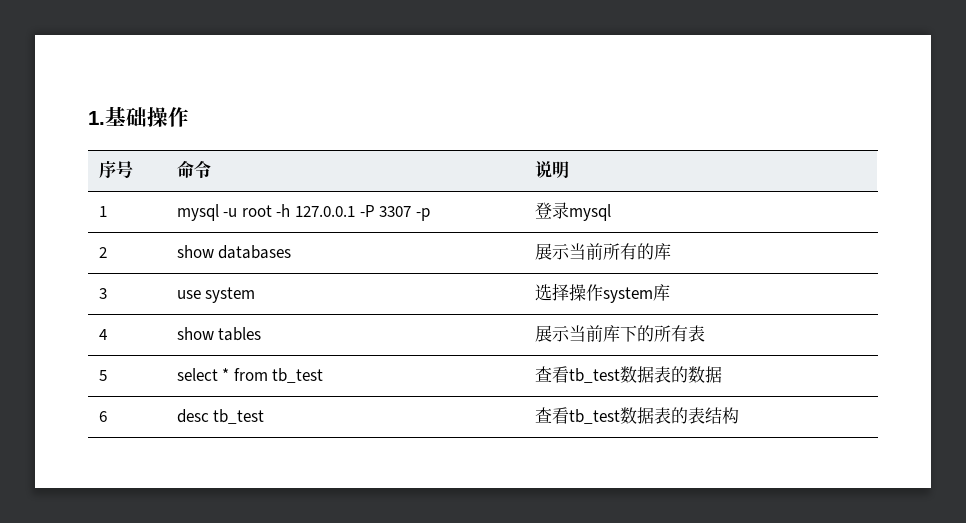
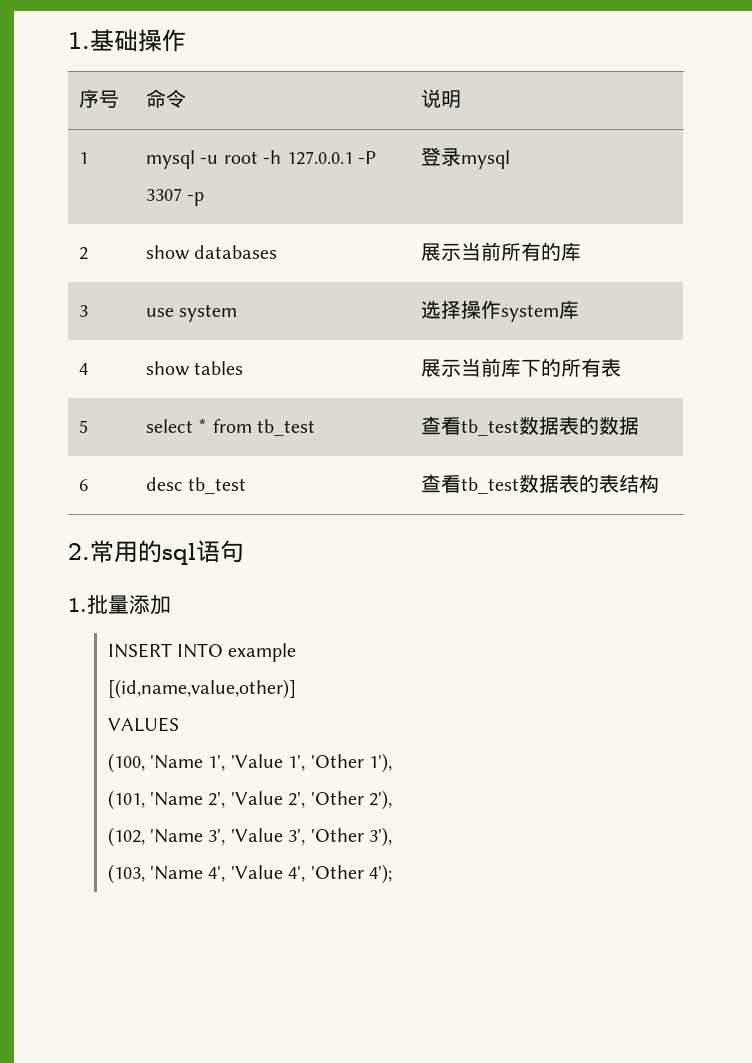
+ 2.常用的sql语句
+ 1.批量添加
+ INSERT INTO example
+ [(id,name,value,other)]
+ VALUES
+ (100, 'Name 1', 'Value 1', 'Other 1'),
+ (101, 'Name 2', 'Value 2', 'Other 2'),
+ (102, 'Name 3', 'Value 3', 'Other 3'),
+ (103, 'Name 4', 'Value 4', 'Other 4');

